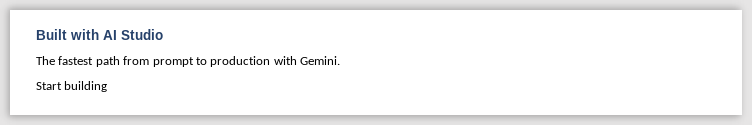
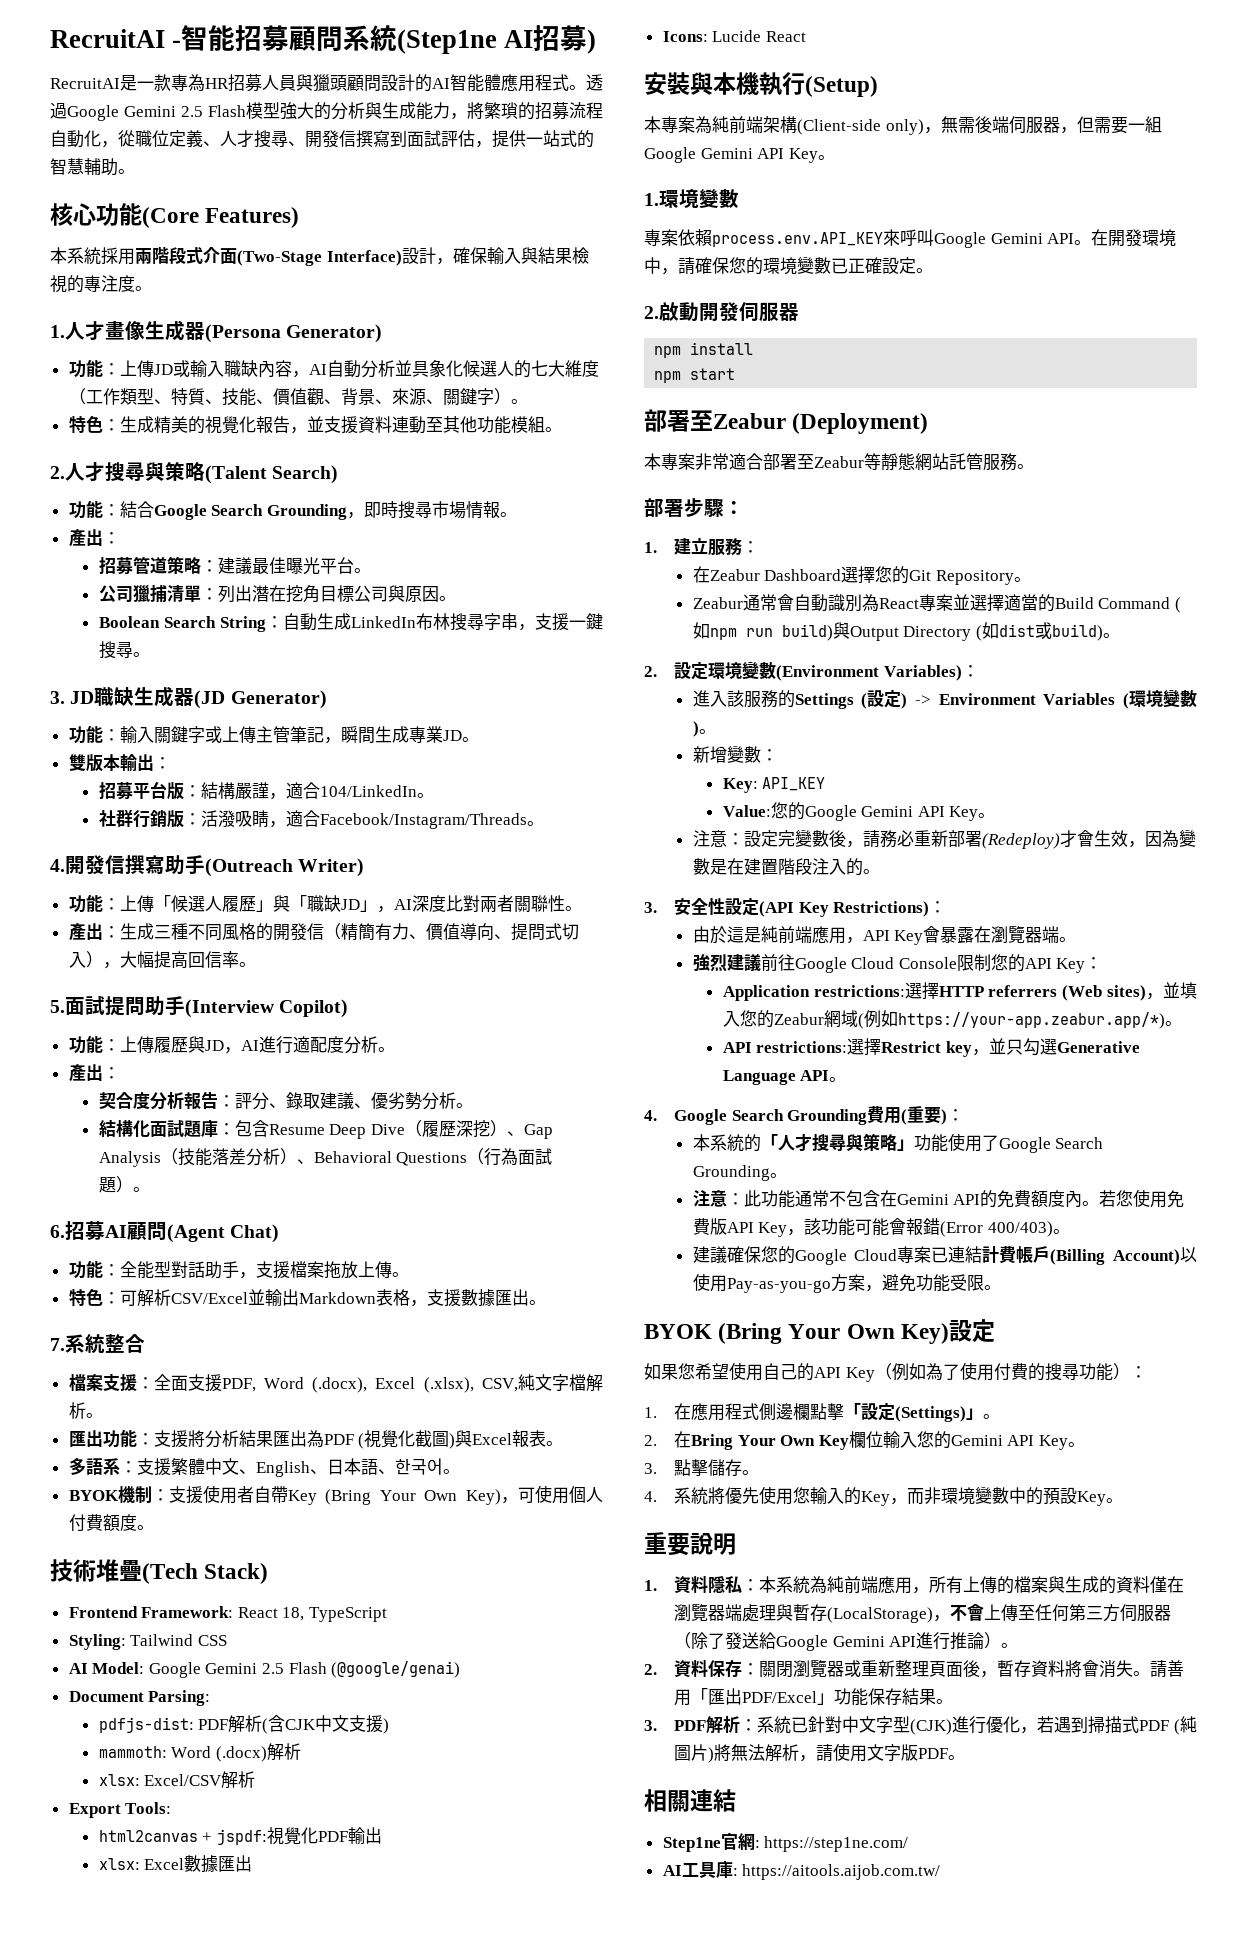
- Built with AI Studio
- The fastest path from prompt to production with Gemini.
- Start building
+ RecruitAI -智能招募顧問系統(Step1ne AI招募)
+ RecruitAI是一款專為HR招募人員與獵頭顧問設計的AI智能體應用程式。透過Google Gemini 2.5 Flash模型強大的分析與生成能力，將繁瑣的招募流程自動化，從職位定義、人才搜尋、開發信撰寫到面試評估，提供一站式的智慧輔助。
+ 核心功能(Core Features)
+ 本系統採用兩階段式介面(Two-Stage Interface)設計，確保輸入與結果檢視的專注度。
+ 1.人才畫像生成器(Persona Generator)
+ 功能：上傳JD或輸入職缺內容，AI自動分析並具象化候選人的七大維度（工作類型、特質、技能、價值觀、背景、來源、關鍵字）。
+ 特色：生成精美的視覺化報告，並支援資料連動至其他功能模組。
+ 2.人才搜尋與策略(Talent Search)
+ 功能：結合Google Search Grounding，即時搜尋市場情報。
+ 產出：
+ 招募管道策略：建議最佳曝光平台。
+ 公司獵捕清單：列出潛在挖角目標公司與原因。
+ Boolean Search String：自動生成LinkedIn布林搜尋字串，支援一鍵搜尋。
+ 3. JD職缺生成器(JD Generator)
+ 功能：輸入關鍵字或上傳主管筆記，瞬間生成專業JD。
+ 雙版本輸出：
+ 招募平台版：結構嚴謹，適合104/LinkedIn。
+ 社群行銷版：活潑吸睛，適合Facebook/Instagram/Threads。
+ 4.開發信撰寫助手(Outreach Writer)
+ 功能：上傳「候選人履歷」與「職缺JD」，AI深度比對兩者關聯性。
+ 產出：生成三種不同風格的開發信（精簡有力、價值導向、提問式切入），大幅提高回信率。
+ 5.面試提問助手(Interview Copilot)
+ 功能：上傳履歷與JD，AI進行適配度分析。
+ 產出：
+ 契合度分析報告：評分、錄取建議、優劣勢分析。
+ 結構化面試題庫：包含Resume Deep Dive（履歷深挖）、Gap Analysis（技能落差分析）、Behavioral Questions（行為面試題）。
+ 6.招募AI顧問(Agent Chat)
+ 功能：全能型對話助手，支援檔案拖放上傳。
+ 特色：可解析CSV/Excel並輸出Markdown表格，支援數據匯出。
+ 7.系統整合
+ 檔案支援：全面支援PDF, Word (.docx), Excel (.xlsx), CSV,純文字檔解析。
+ 匯出功能：支援將分析結果匯出為PDF (視覺化截圖)與Excel報表。
+ 多語系：支援繁體中文、English、日本語、한국어。
+ BYOK機制：支援使用者自帶Key (Bring Your Own Key)，可使用個人付費額度。
+ 技術堆疊(Tech Stack)
+ Frontend Framework: React 18, TypeScript
+ Styling: Tailwind CSS
+ AI Model: Google Gemini 2.5 Flash (@google/genai)
+ Document Parsing:
+ pdfjs-dist: PDF解析(含CJK中文支援)
+ mammoth: Word (.docx)解析
+ xlsx: Excel/CSV解析
+ Export Tools:
+ html2canvas + jspdf:視覺化PDF輸出
+ xlsx: Excel數據匯出
+ Icons: Lucide React
+ 安裝與本機執行(Setup)
+ 本專案為純前端架構(Client-side only)，無需後端伺服器，但需要一組Google Gemini API Key。
+ 1.環境變數
+ 專案依賴process.env.API_KEY來呼叫Google Gemini API。在開發環境中，請確保您的環境變數已正確設定。
+ 2.啟動開發伺服器
+ npm install
+ npm start
+ 部署至Zeabur (Deployment)
+ 本專案非常適合部署至Zeabur等靜態網站託管服務。
+ 部署步驟：
+ 1.建立服務：
+ 在Zeabur Dashboard選擇您的Git Repository。
+ Zeabur通常會自動識別為React專案並選擇適當的Build Command (如npm run build)與Output Directory (如dist或build)。
+ 2.設定環境變數(Environment Variables)：
+ 進入該服務的Settings (設定) -> Environment Variables (環境變數)。
+ 新增變數：
+ Key: API_KEY
+ Value:您的Google Gemini API Key。
+ 注意：設定完變數後，請務必重新部署(Redeploy)才會生效，因為變數是在建置階段注入的。
+ 3.安全性設定(API Key Restrictions)：
+ 由於這是純前端應用，API Key會暴露在瀏覽器端。
+ 強烈建議前往Google Cloud Console限制您的API Key：
+ Application restrictions:選擇HTTP referrers (Web sites)，並填入您的Zeabur網域(例如https://your-app.zeabur.app/*)。
+ API restrictions:選擇Restrict key，並只勾選Generative Language API。
+ 4. Google Search Grounding費用(重要)：
+ 本系統的「人才搜尋與策略」功能使用了Google Search Grounding。
+ 注意：此功能通常不包含在Gemini API的免費額度內。若您使用免費版API Key，該功能可能會報錯(Error 400/403)。
+ 建議確保您的Google Cloud專案已連結計費帳戶(Billing Account)以使用Pay-as-you-go方案，避免功能受限。
+ BYOK (Bring Your Own Key)設定
+ 如果您希望使用自己的API Key（例如為了使用付費的搜尋功能）：
+ 1.在應用程式側邊欄點擊「設定(Settings)」。
+ 2.在Bring Your Own Key欄位輸入您的Gemini API Key。
+ 3.點擊儲存。
+ 4.系統將優先使用您輸入的Key，而非環境變數中的預設Key。
+ 重要說明
+ 1.資料隱私：本系統為純前端應用，所有上傳的檔案與生成的資料僅在瀏覽器端處理與暫存(LocalStorage)，不會上傳至任何第三方伺服器（除了發送給Google Gemini API進行推論）。
+ 2.資料保存：關閉瀏覽器或重新整理頁面後，暫存資料將會消失。請善用「匯出PDF/Excel」功能保存結果。
+ 3. PDF解析：系統已針對中文字型(CJK)進行優化，若遇到掃描式PDF (純圖片)將無法解析，請使用文字版PDF。
+ 相關連結
+ Step1ne官網: https://step1ne.com/
+ AI工具庫: https://aitools.aijob.com.tw/

